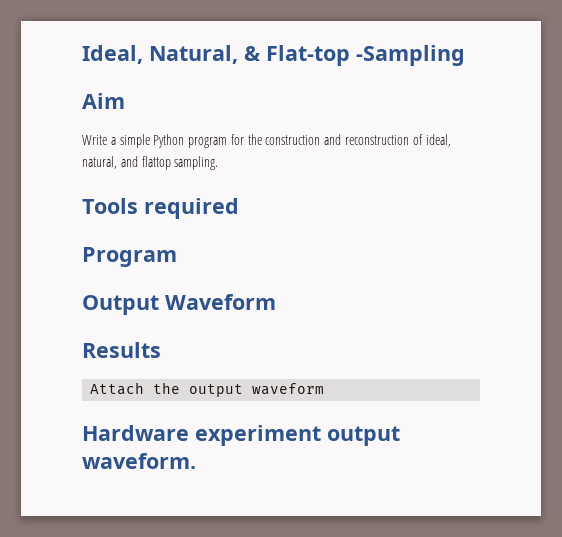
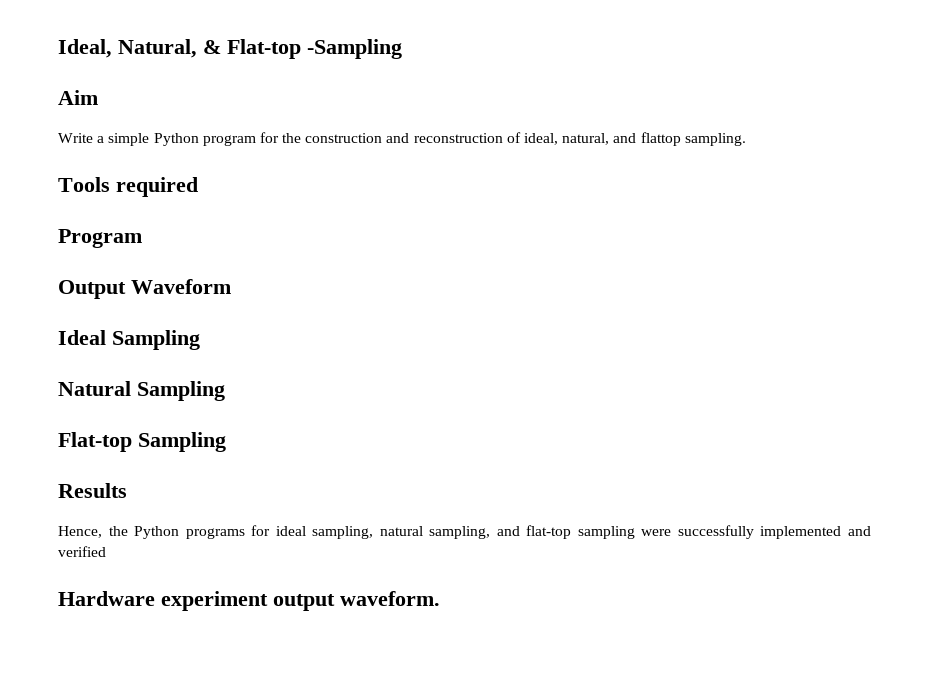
+ Ideal Sampling
+ Natural Sampling
+ Flat-top Sampling
  Results
- Attach the output waveform
+ Hence, the Python programs for ideal sampling, natural sampling, and flat-top sampling were successfully implemented and verified

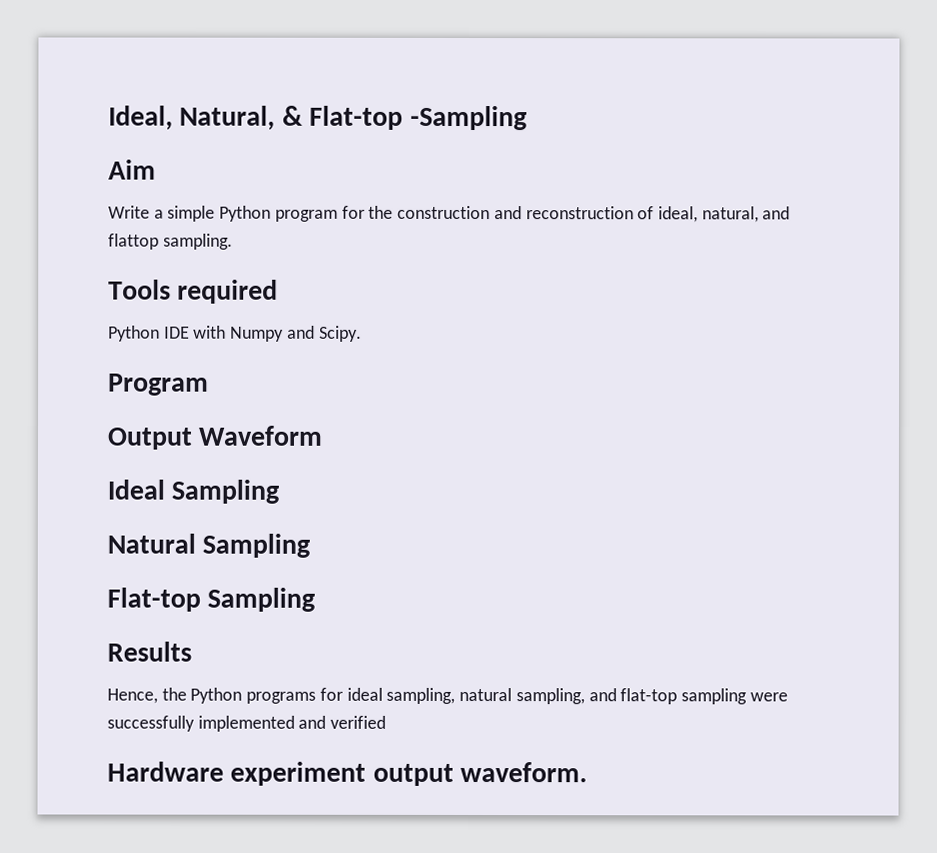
+ Python IDE with Numpy and Scipy.

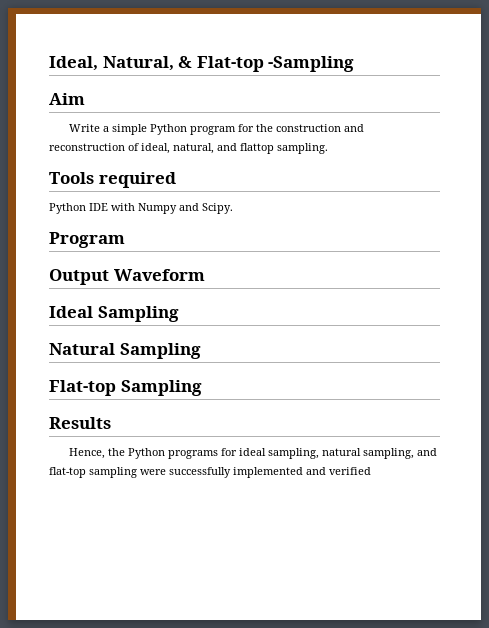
- Hardware experiment output waveform.

